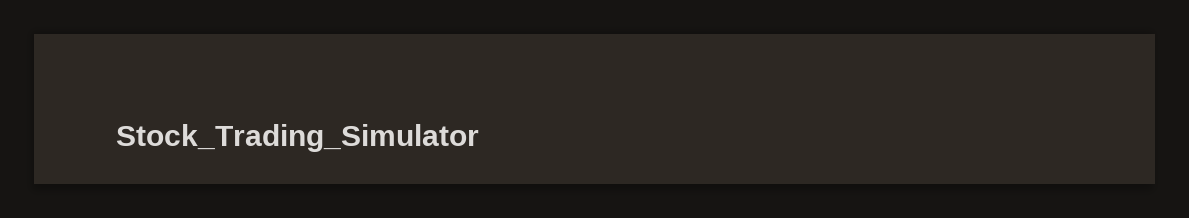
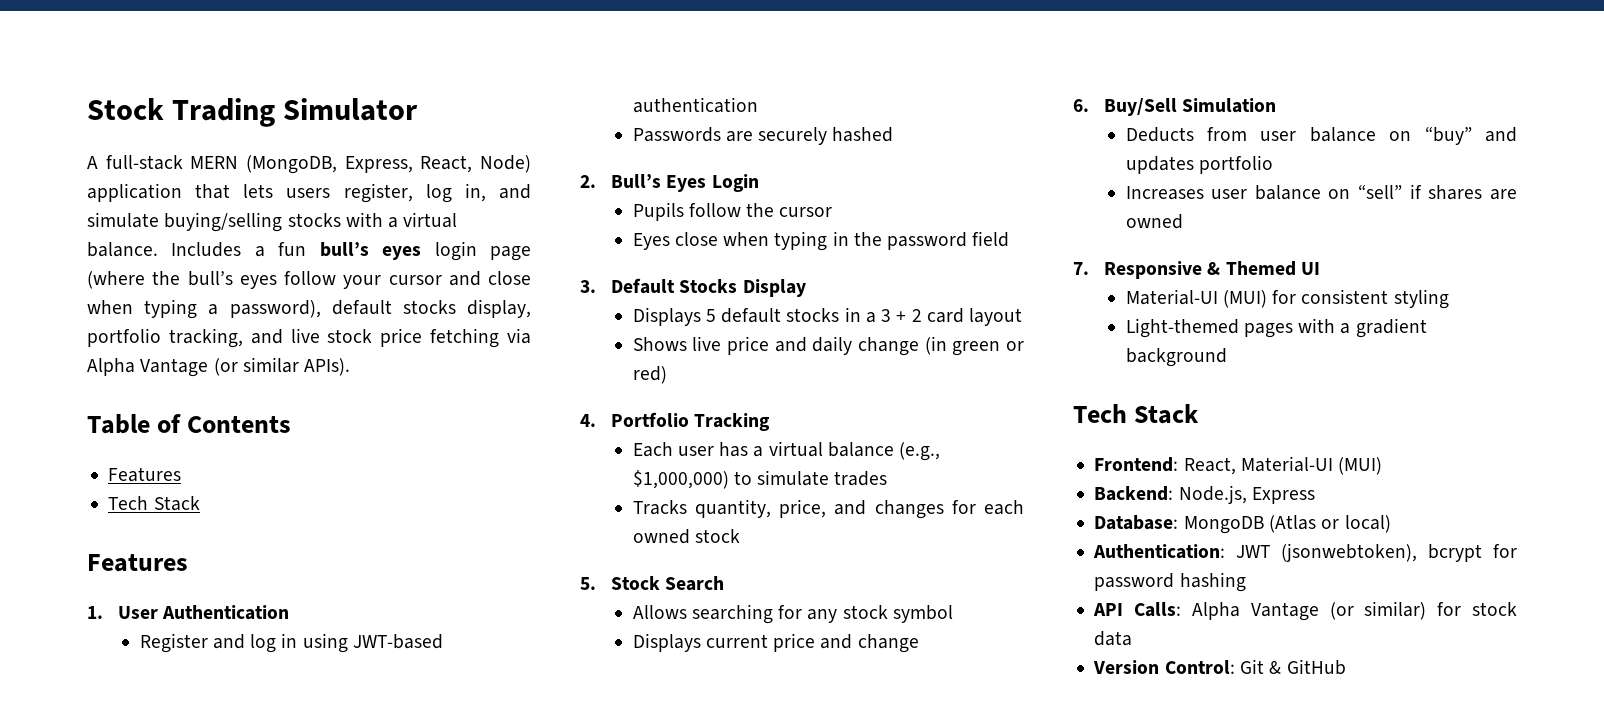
- Stock_Trading_Simulator
+ Stock Trading Simulator
+ A full-stack MERN (MongoDB, Express, React, Node) application that lets users register, log in, and simulate buying/selling stocks with a virtual balance. Includes a fun bull’s eyes login page (where the bull’s eyes follow your cursor and close when typing a password), default stocks display, portfolio tracking, and live stock price fetching via Alpha Vantage (or similar APIs).
+ Table of Contents
+ Features
+ Tech Stack
+ Features
+ 1. User Authentication
+ Register and log in using JWT-based authentication
+ Passwords are securely hashed
+ 2. Bull’s Eyes Login
+ Pupils follow the cursor
+ Eyes close when typing in the password field
+ 3. Default Stocks Display
+ Displays 5 default stocks in a 3 + 2 card layout
+ Shows live price and daily change (in green or red)
+ 4. Portfolio Tracking
+ Each user has a virtual balance (e.g., $1,000,000) to simulate trades
+ Tracks quantity, price, and changes for each owned stock
+ 5. Stock Search
+ Allows searching for any stock symbol
+ Displays current price and change
+ 6. Buy/Sell Simulation
+ Deducts from user balance on “buy” and updates portfolio
+ Increases user balance on “sell” if shares are owned
+ 7. Responsive & Themed UI
+ Material-UI (MUI) for consistent styling
+ Light-themed pages with a gradient background
+ Tech Stack
+ Frontend: React, Material-UI (MUI)
+ Backend: Node.js, Express
+ Database: MongoDB (Atlas or local)
+ Authentication: JWT (jsonwebtoken), bcrypt for password hashing
+ API Calls: Alpha Vantage (or similar) for stock data
+ Version Control: Git & GitHub

